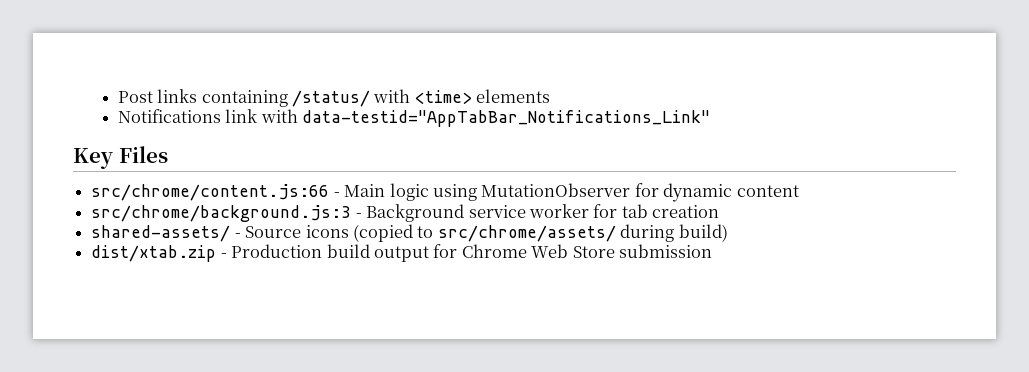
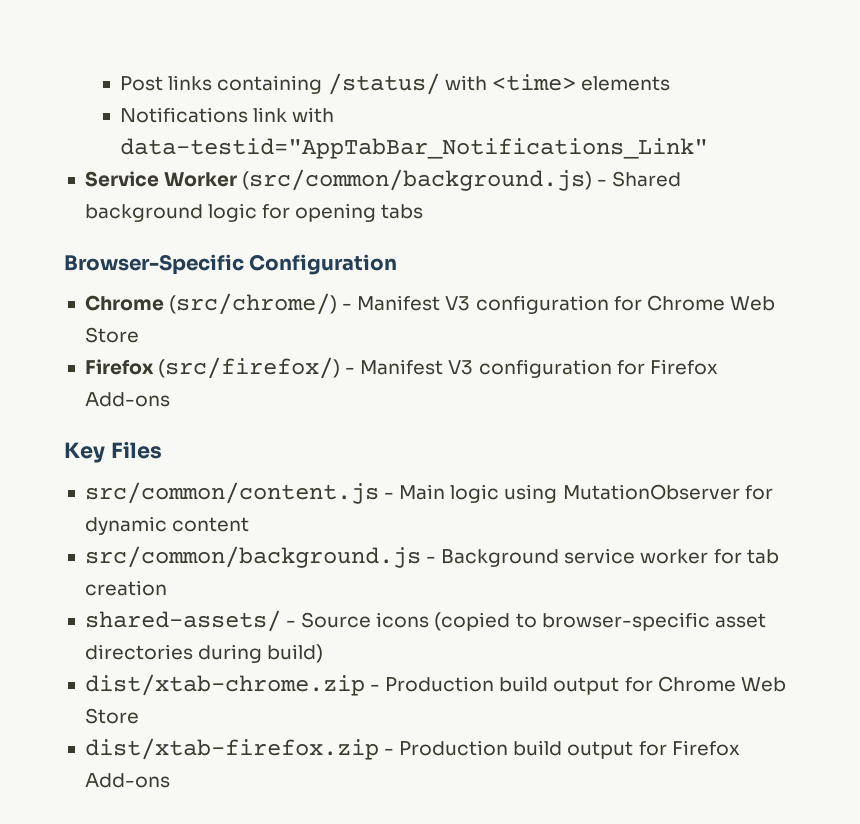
+ Service Worker (src/common/background.js) - Shared background logic for opening tabs
+ Browser-Specific Configuration
+ Chrome (src/chrome/) - Manifest V3 configuration for Chrome Web Store
+ Firefox (src/firefox/) - Manifest V3 configuration for Firefox Add-ons
- src/chrome/content.js:66 - Main logic using MutationObserver for dynamic content
+ src/common/content.js - Main logic using MutationObserver for dynamic content
- src/chrome/background.js:3 - Background service worker for tab creation
+ src/common/background.js - Background service worker for tab creation
- shared-assets/ - Source icons (copied to src/chrome/assets/ during build)
+ shared-assets/ - Source icons (copied to browser-specific asset directories during build)
- dist/xtab.zip - Production build output for Chrome Web Store submission
+ dist/xtab-chrome.zip - Production build output for Chrome Web Store
+ dist/xtab-firefox.zip - Production build output for Firefox Add-ons

